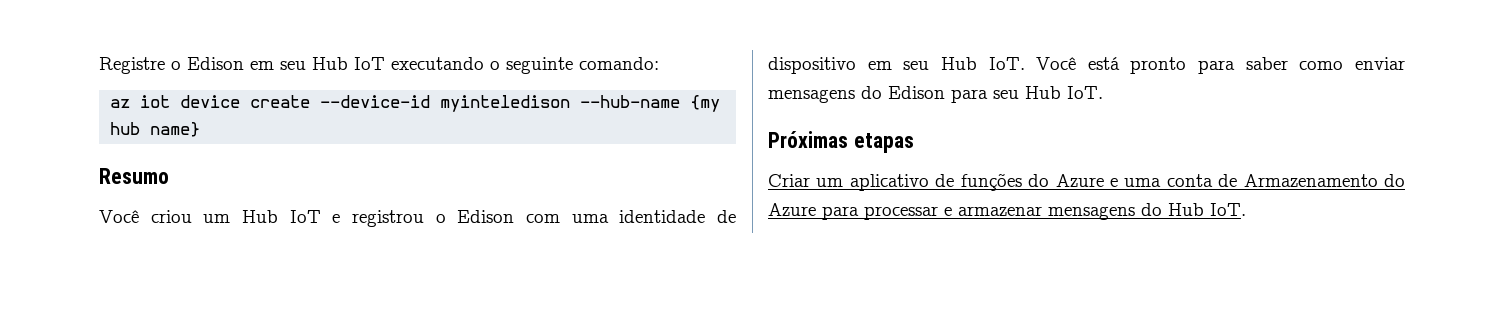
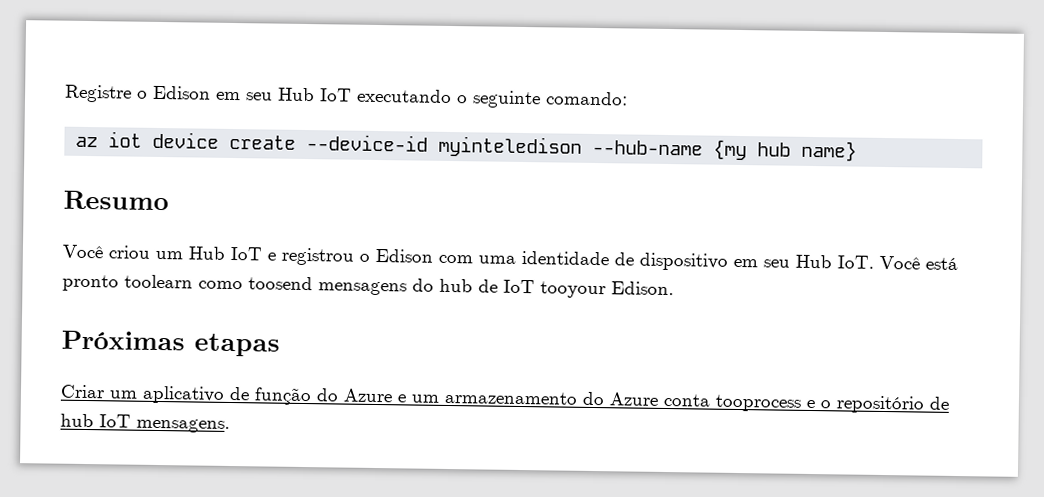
- Você criou um Hub IoT e registrou o Edison com uma identidade de dispositivo em seu Hub IoT. Você está pronto para saber como enviar mensagens do Edison para seu Hub IoT.
+ Você criou um Hub IoT e registrou o Edison com uma identidade de dispositivo em seu Hub IoT. Você está pronto toolearn como toosend mensagens do hub de IoT tooyour Edison.
- Criar um aplicativo de funções do Azure e uma conta de Armazenamento do Azure para processar e armazenar mensagens do Hub IoT.
+ Criar um aplicativo de função do Azure e um armazenamento do Azure conta tooprocess e o repositório de hub IoT mensagens.

